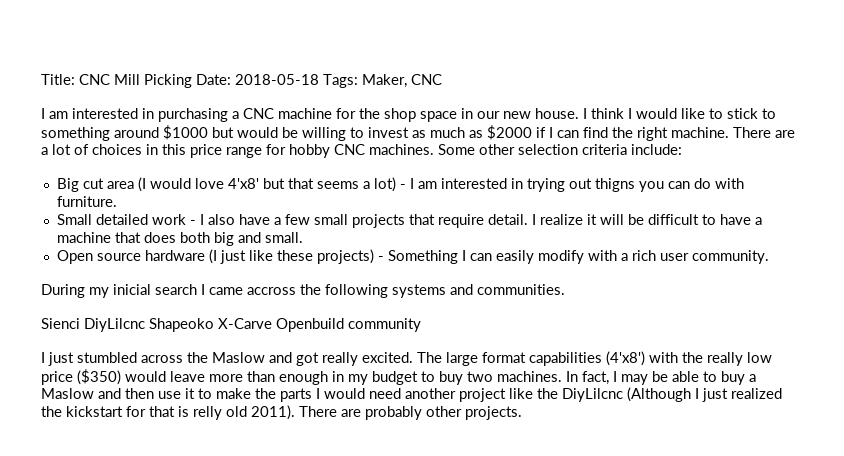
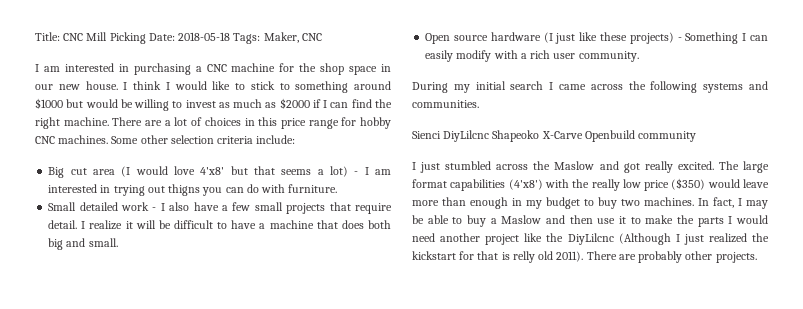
- During my inicial search I came accross the following systems and communities.
+ During my initial search I came across the following systems and communities.

